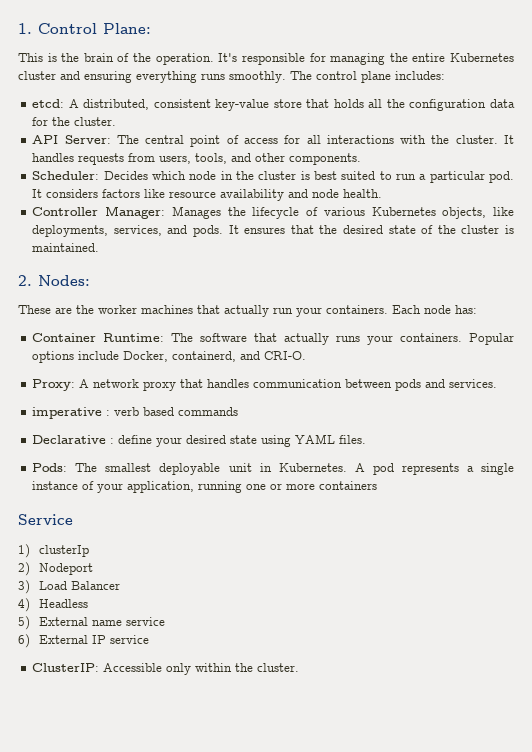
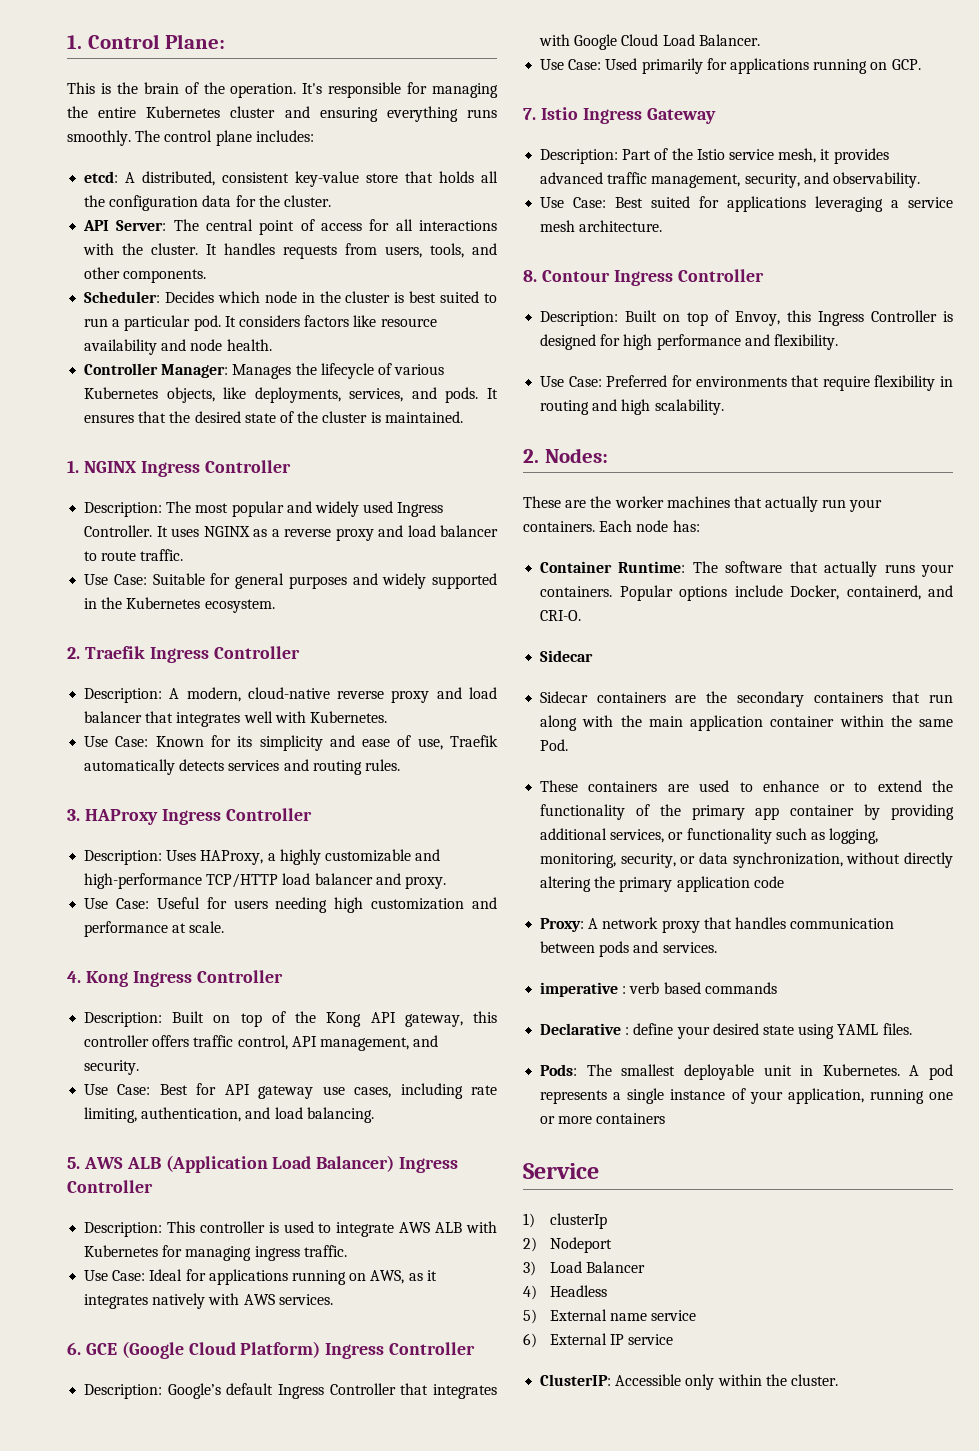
+ 1. NGINX Ingress Controller
+ Description: The most popular and widely used Ingress Controller. It uses NGINX as a reverse proxy and load balancer to route traffic.
+ Use Case: Suitable for general purposes and widely supported in the Kubernetes ecosystem.
+ 2. Traefik Ingress Controller
+ Description: A modern, cloud-native reverse proxy and load balancer that integrates well with Kubernetes.
+ Use Case: Known for its simplicity and ease of use, Traefik automatically detects services and routing rules.
+ 3. HAProxy Ingress Controller
+ Description: Uses HAProxy, a highly customizable and high-performance TCP/HTTP load balancer and proxy.
+ Use Case: Useful for users needing high customization and performance at scale.
+ 4. Kong Ingress Controller
+ Description: Built on top of the Kong API gateway, this controller offers traffic control, API management, and security.
+ Use Case: Best for API gateway use cases, including rate limiting, authentication, and load balancing.
+ 5. AWS ALB (Application Load Balancer) Ingress Controller
+ Description: This controller is used to integrate AWS ALB with Kubernetes for managing ingress traffic.
+ Use Case: Ideal for applications running on AWS, as it integrates natively with AWS services.
+ 6. GCE (Google Cloud Platform) Ingress Controller
+ Description: Google’s default Ingress Controller that integrates with Google Cloud Load Balancer.
+ Use Case: Used primarily for applications running on GCP.
+ 7. Istio Ingress Gateway
+ Description: Part of the Istio service mesh, it provides advanced traffic management, security, and observability.
+ Use Case: Best suited for applications leveraging a service mesh architecture.
+ 8. Contour Ingress Controller
+ Description: Built on top of Envoy, this Ingress Controller is designed for high performance and flexibility.
+ Use Case: Preferred for environments that require flexibility in routing and high scalability.
  Popular options include Docker, containerd, and CRI-O.
+ Sidecar
+ Sidecar containers are the secondary containers that run along with the main application container within the same Pod.
+ These containers are used to enhance or to extend the functionality of the primary app container by providing additional services, or functionality such as logging, monitoring, security, or data synchronization, without directly altering the primary application code

